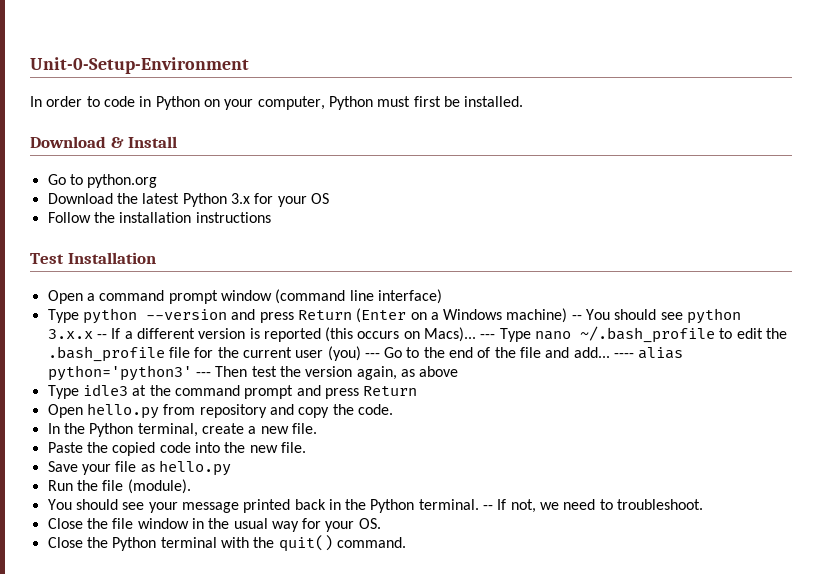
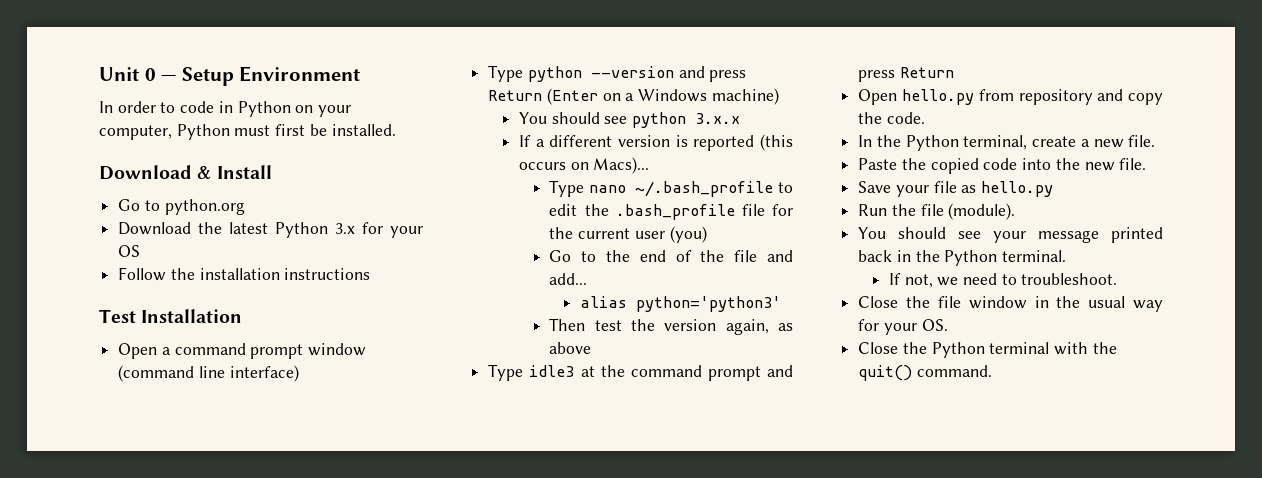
- Unit-0-Setup-Environment
+ Unit 0 — Setup Environment
- Type python --version and press Return (Enter on a Windows machine) -- You should see python 3.x.x -- If a different version is reported (this occurs on Macs)... --- Type nano ~/.bash_profile to edit the .bash_profile file for the current user (you) --- Go to the end of the file and add... ---- alias python='python3' --- Then test the version again, as above
+ Type python --version and press Return (Enter on a Windows machine)
+ You should see python 3.x.x
+ If a different version is reported (this occurs on Macs)...
+ Type nano ~/.bash_profile to edit the .bash_profile file for the current user (you)
+ Go to the end of the file and add...
+ alias python='python3'
+ Then test the version again, as above
- You should see your message printed back in the Python terminal. -- If not, we need to troubleshoot.
+ You should see your message printed back in the Python terminal.
+ If not, we need to troubleshoot.

